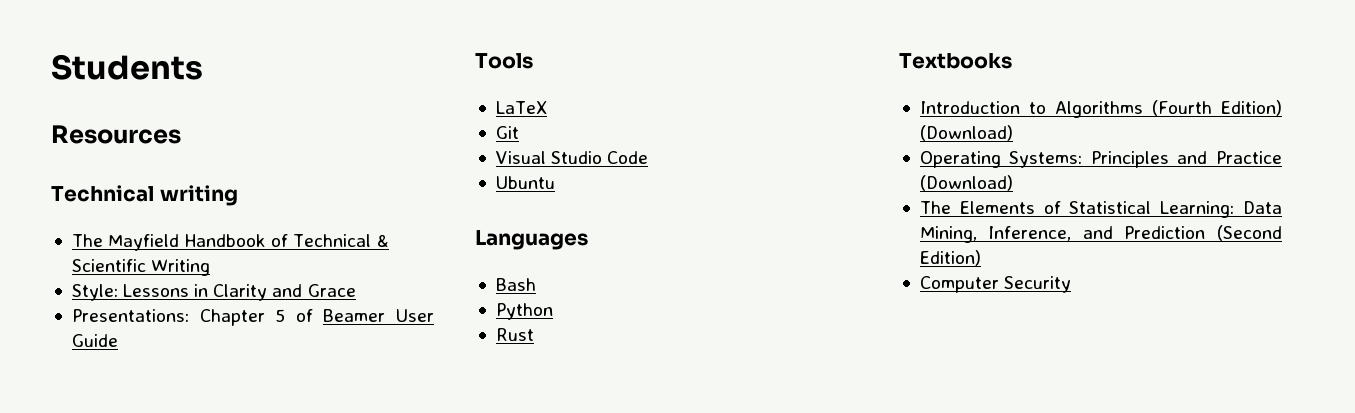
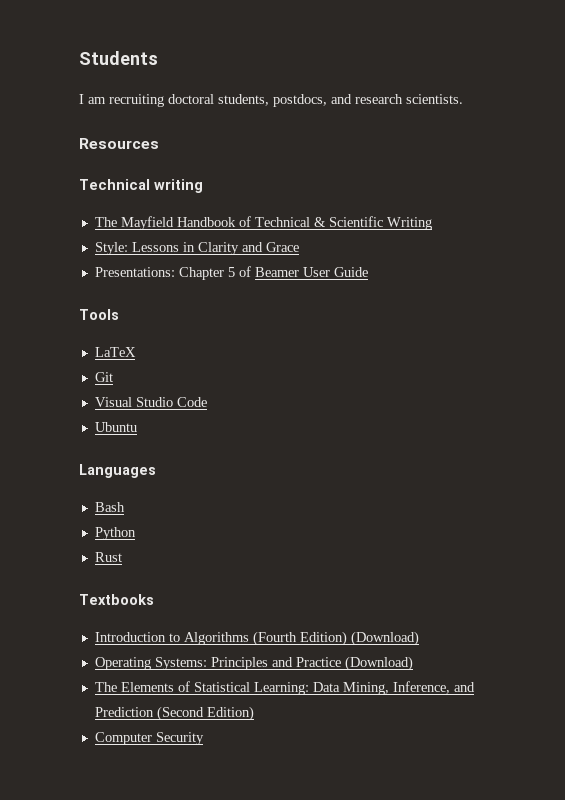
+ I am recruiting doctoral students, postdocs, and research scientists.

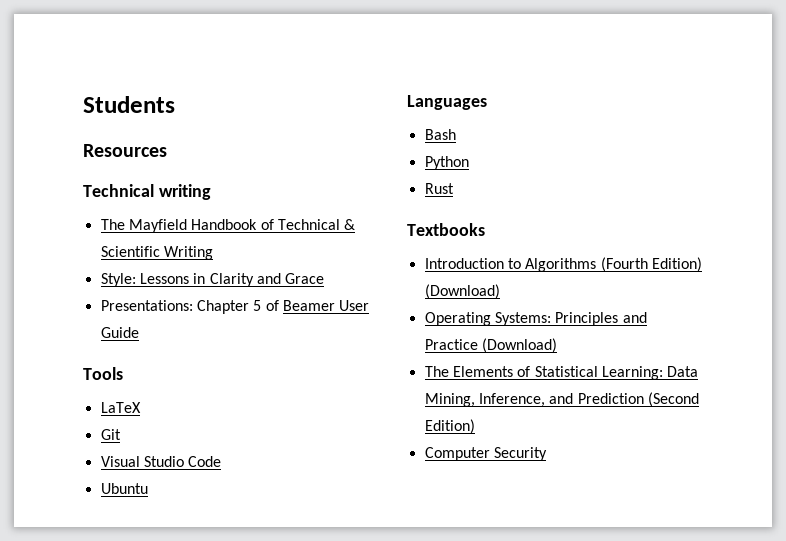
- I am recruiting doctoral students, postdocs, and research scientists.

